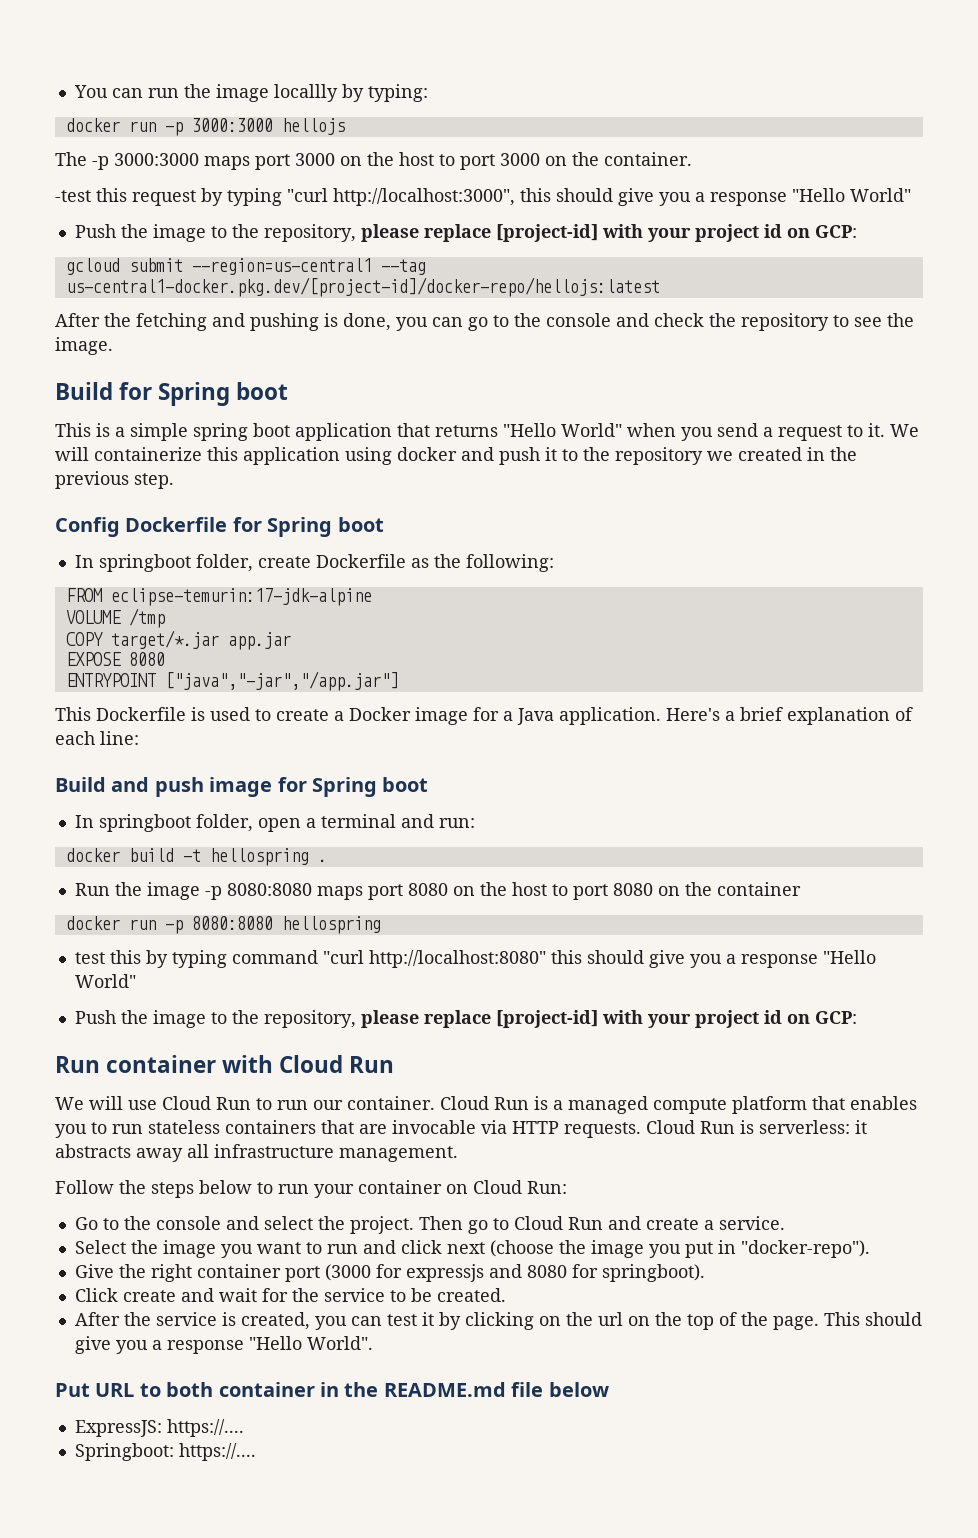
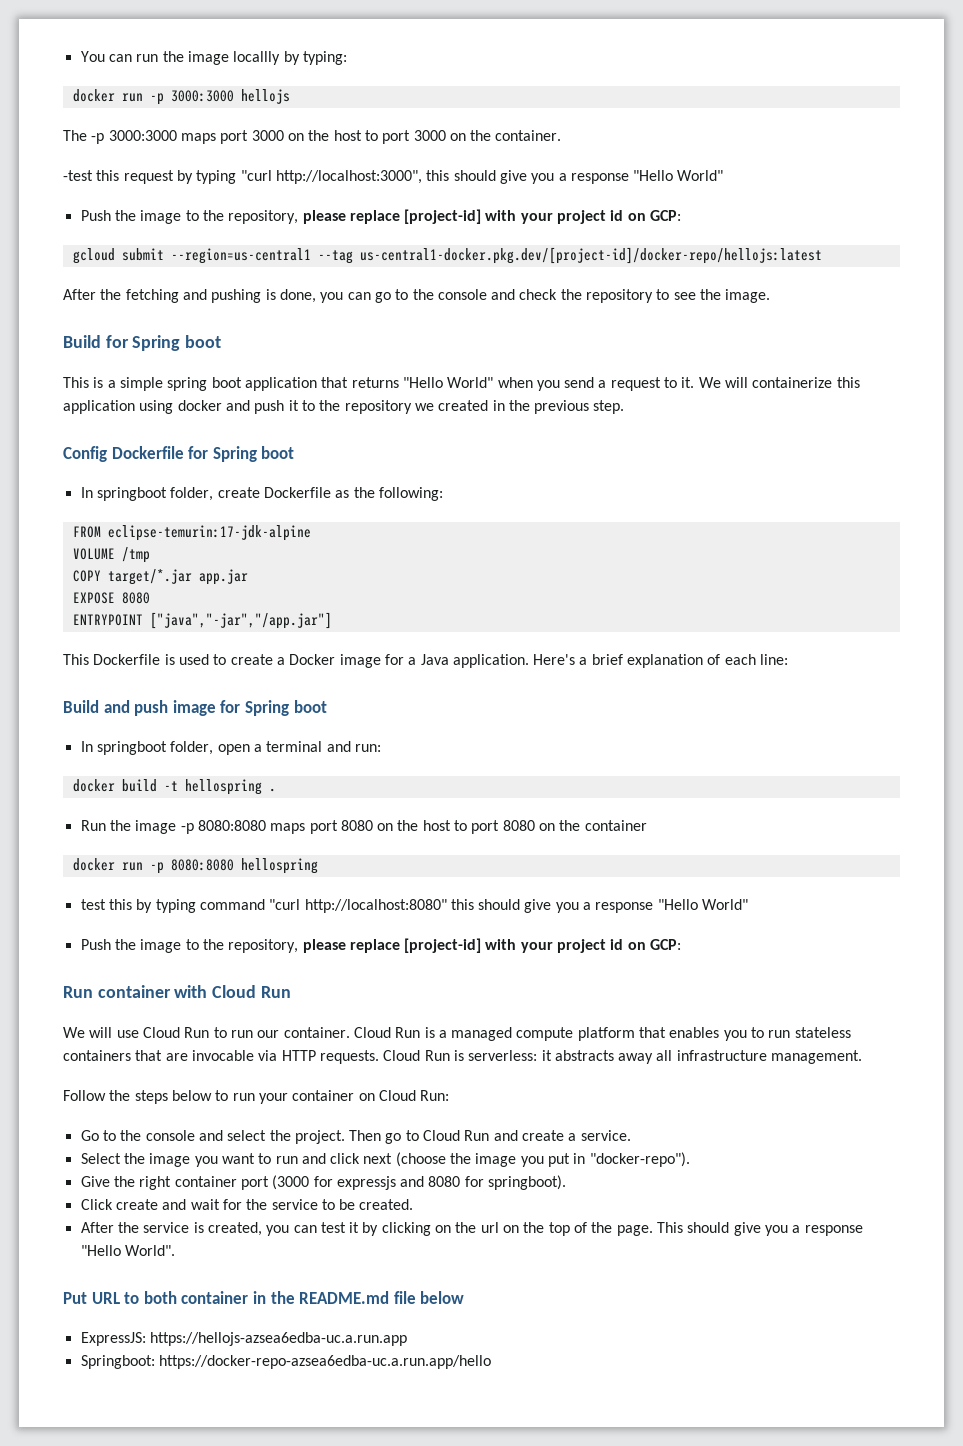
- ExpressJS: https://....
+ ExpressJS: https://hellojs-azsea6edba-uc.a.run.app
- Springboot: https://....
+ Springboot: https://docker-repo-azsea6edba-uc.a.run.app/hello

